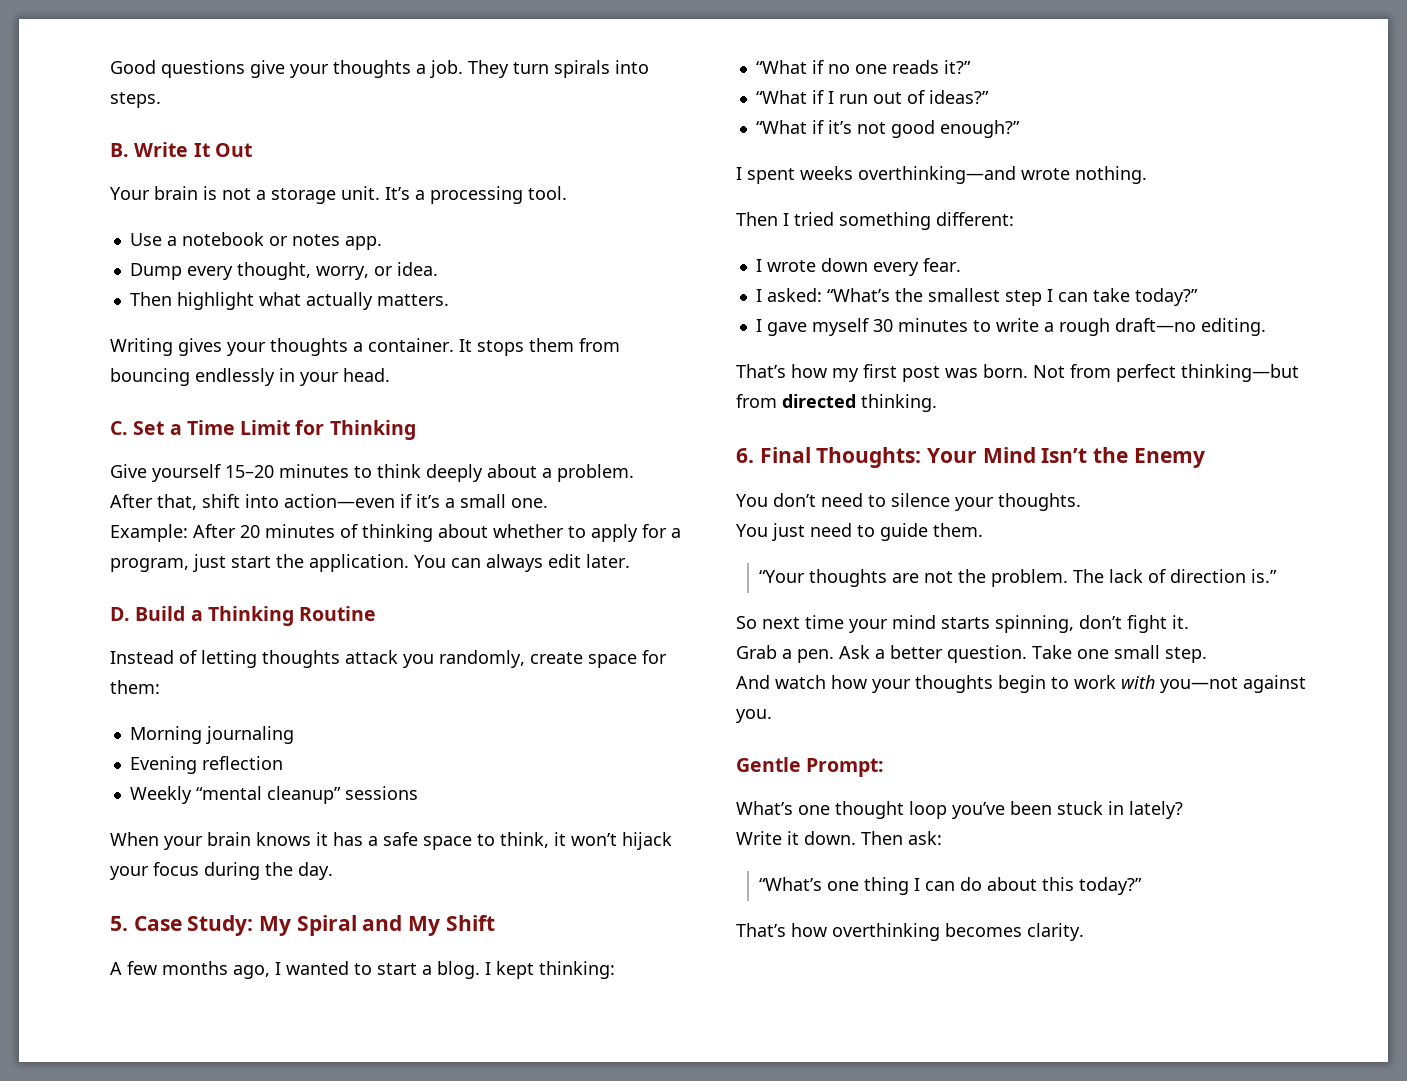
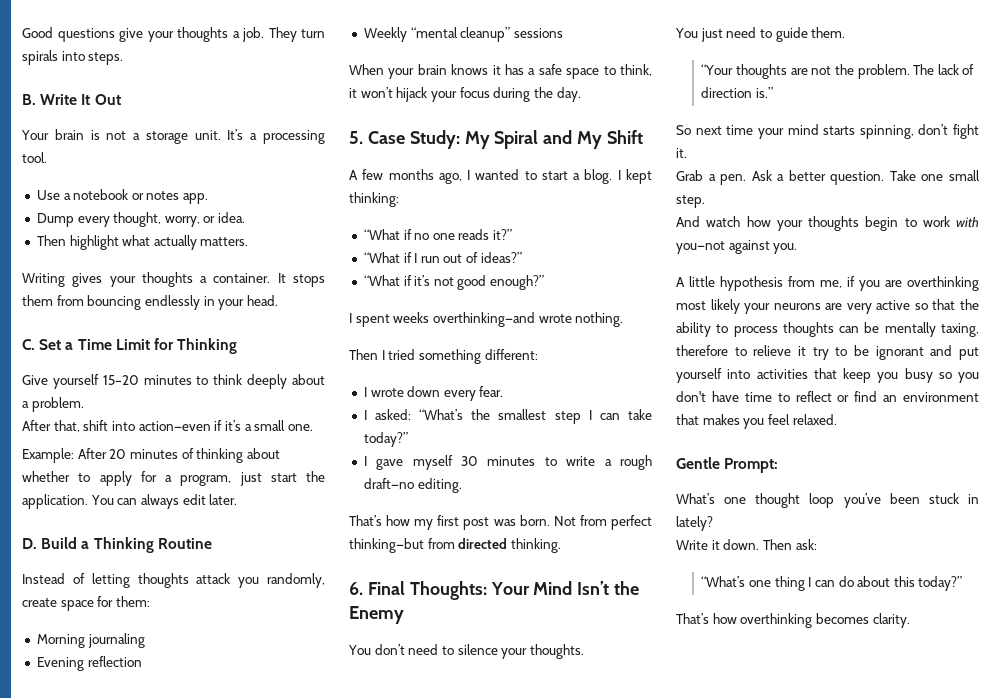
+ A little hypothesis from me, if you are overthinking most likely your neurons are very active so that the ability to process thoughts can be mentally taxing, therefore to relieve it try to be ignorant and put yourself into activities that keep you busy so you don't have time to reflect or find an environment that makes you feel relaxed.

